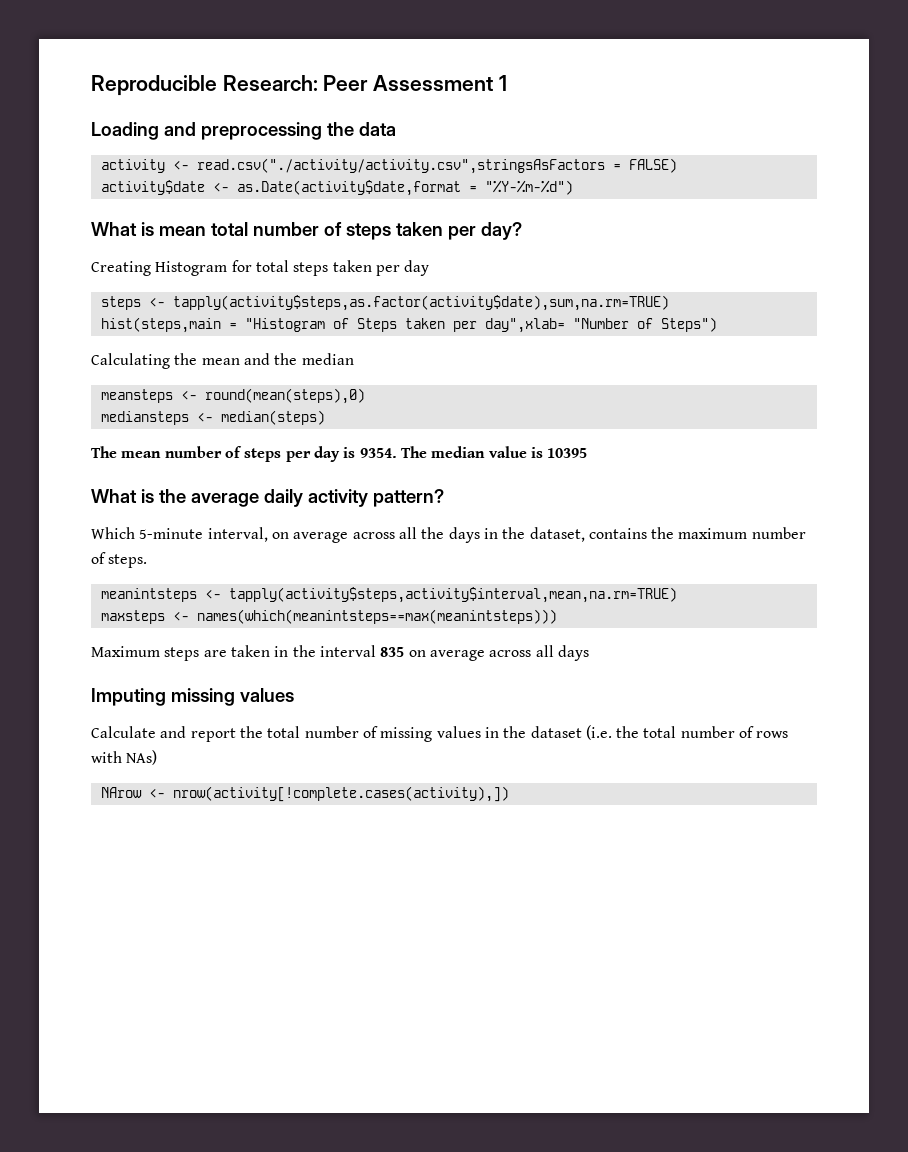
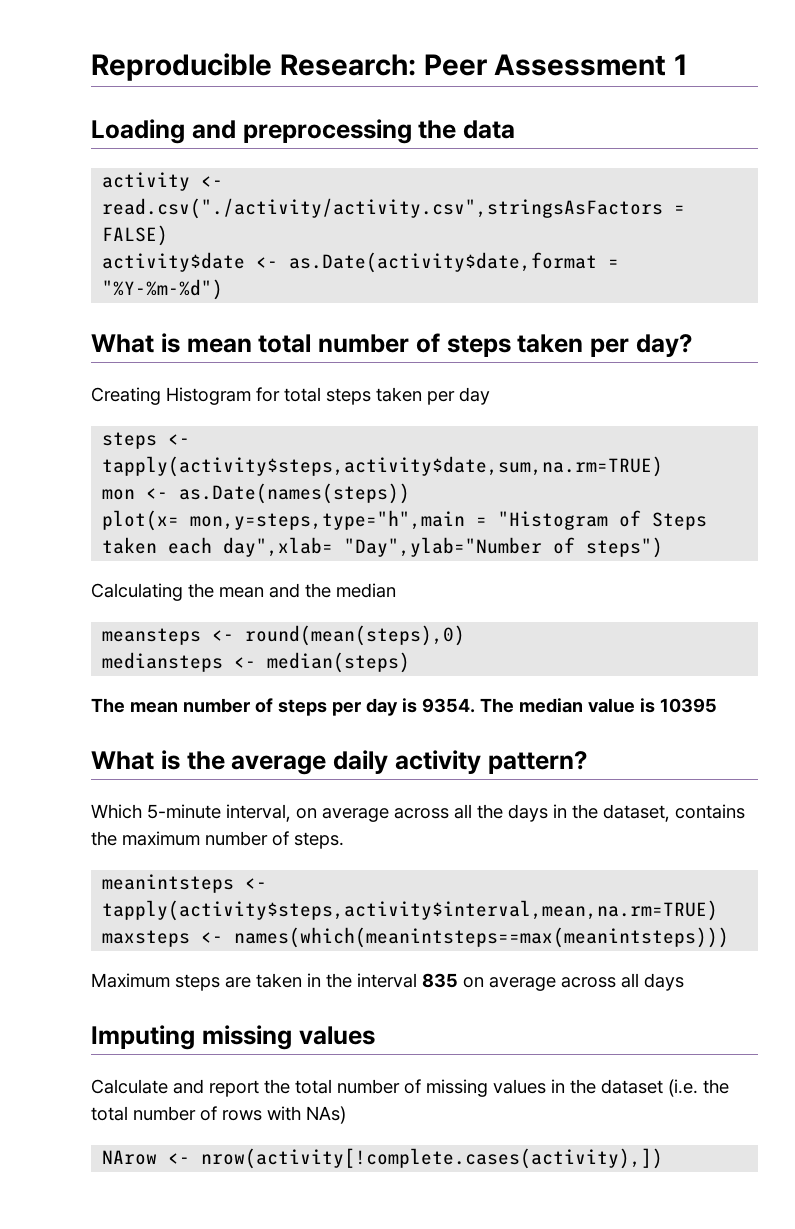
- steps <- tapply(activity$steps,as.factor(activity$date),sum,na.rm=TRUE)
- hist(steps,main = "Histogram of Steps taken per day",xlab= "Number of Steps")
+ steps <- tapply(activity$steps,activity$date,sum,na.rm=TRUE)
+ mon <- as.Date(names(steps))
+ plot(x= mon,y=steps,type="h",main = "Histogram of Steps taken each day",xlab= "Day",ylab="Number of steps")

